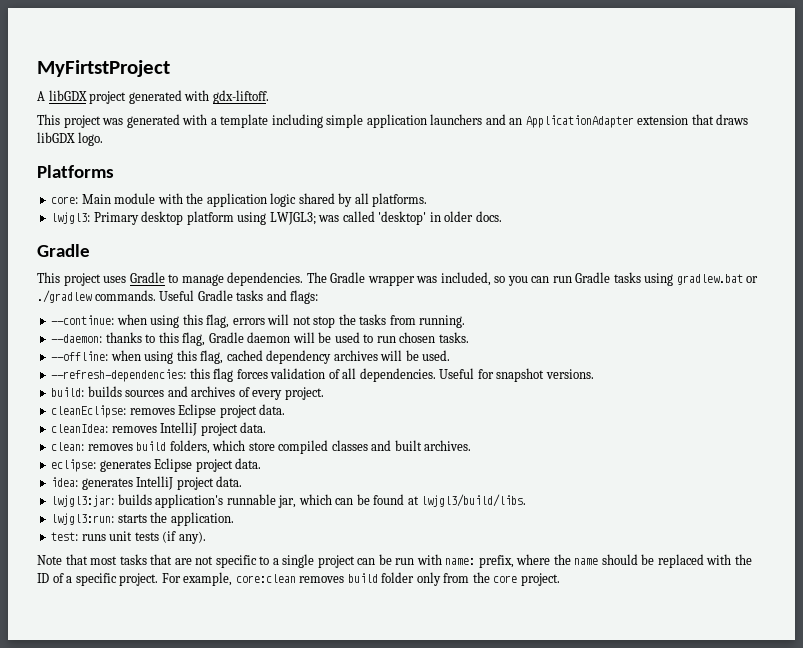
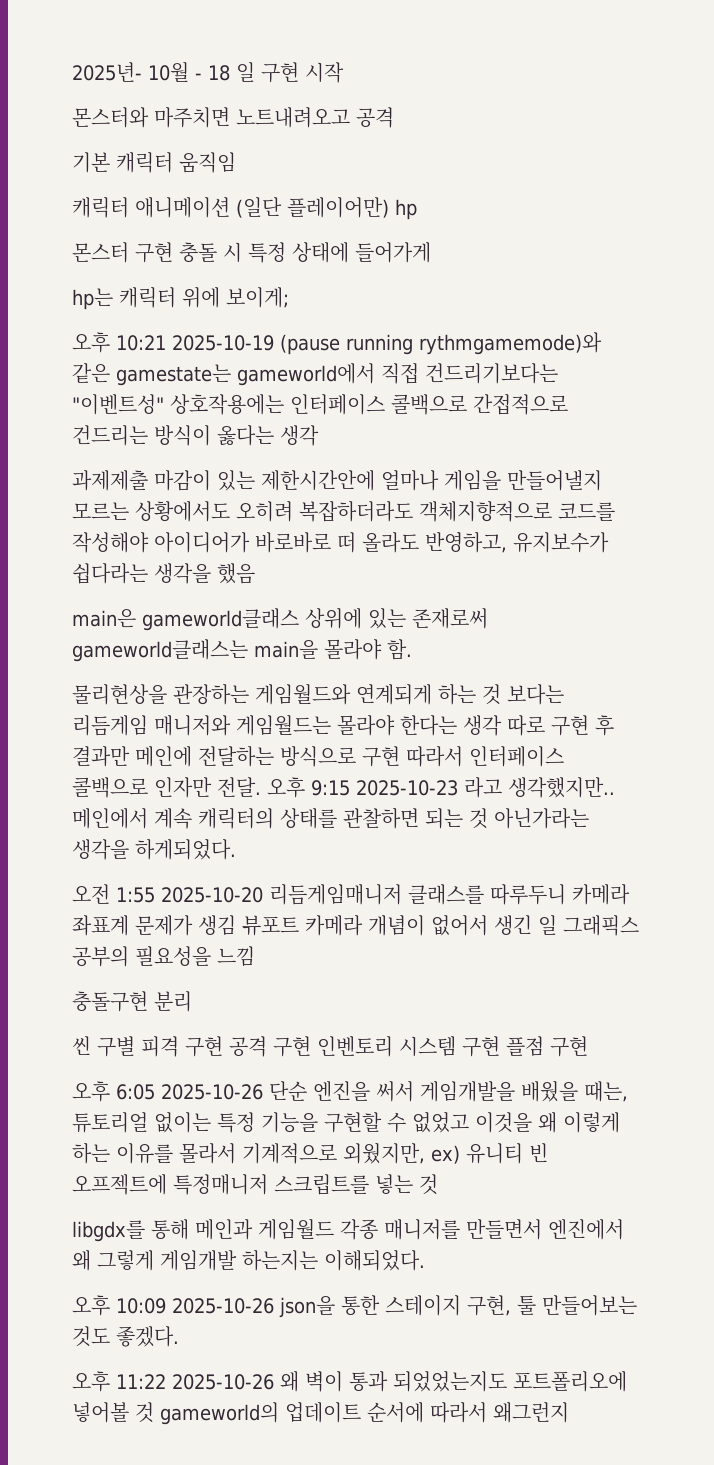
- MyFirtstProject
- A libGDX project generated with gdx-liftoff.
- This project was generated with a template including simple application launchers and an ApplicationAdapter extension that draws libGDX logo.
- Platforms
- core: Main module with the application logic shared by all platforms.
- lwjgl3: Primary desktop platform using LWJGL3; was called 'desktop' in older docs.
- Gradle
- This project uses Gradle to manage dependencies. The Gradle wrapper was included, so you can run Gradle tasks using gradlew.bat or ./gradlew commands. Useful Gradle tasks and flags:
- --continue: when using this flag, errors will not stop the tasks from running.
- --daemon: thanks to this flag, Gradle daemon will be used to run chosen tasks.
- --offline: when using this flag, cached dependency archives will be used.
- --refresh-dependencies: this flag forces validation of all dependencies. Useful for snapshot versions.
- build: builds sources and archives of every project.
- cleanEclipse: removes Eclipse project data.
- cleanIdea: removes IntelliJ project data.
- clean: removes build folders, which store compiled classes and built archives.
- eclipse: generates Eclipse project data.
- idea: generates IntelliJ project data.
- lwjgl3:jar: builds application's runnable jar, which can be found at lwjgl3/build/libs.
- lwjgl3:run: starts the application.
- test: runs unit tests (if any).
- Note that most tasks that are not specific to a single project can be run with name: prefix, where the name should be replaced with the ID of a specific project. For example, core:clean removes build folder only from the core project.
+ 2025년- 10월 - 18 일 구현 시작
+ 몬스터와 마주치면 노트내려오고 공격
+ 기본 캐릭터 움직임
+ 캐릭터 애니메이션 (일단 플레이어만) hp
+ 몬스터 구현 충돌 시 특정 상태에 들어가게
+ hp는 캐릭터 위에 보이게;
+ 오후 10:21 2025-10-19 (pause running rythmgamemode)와 같은 gamestate는 gameworld에서 직접 건드리기보다는 "이벤트성" 상호작용에는 인터페이스 콜백으로 간접적으로 건드리는 방식이 옳다는 생각
+ 과제제출 마감이 있는 제한시간안에 얼마나 게임을 만들어낼지 모르는 상황에서도 오히려 복잡하더라도 객체지향적으로 코드를 작성해야 아이디어가 바로바로 떠 올라도 반영하고, 유지보수가 쉽다라는 생각을 했음
+ main은 gameworld클래스 상위에 있는 존재로써 gameworld클래스는 main을 몰라야 함.
+ 물리현상을 관장하는 게임월드와 연계되게 하는 것 보다는 리듬게임 매니저와 게임월드는 몰라야 한다는 생각 따로 구현 후 결과만 메인에 전달하는 방식으로 구현 따라서 인터페이스 콜백으로 인자만 전달. 오후 9:15 2025-10-23 라고 생각했지만.. 메인에서 계속 캐릭터의 상태를 관찰하면 되는 것 아닌가라는 생각을 하게되었다.
+ 오전 1:55 2025-10-20 리듬게임매니저 클래스를 따루두니 카메라 좌표계 문제가 생김 뷰포트 카메라 개념이 없어서 생긴 일 그래픽스 공부의 필요성을 느낌
+ 충돌구현 분리
+ 씬 구별 피격 구현 공격 구현 인벤토리 시스템 구현 플점 구현
+ 오후 6:05 2025-10-26 단순 엔진을 써서 게임개발을 배웠을 때는, 튜토리얼 없이는 특정 기능을 구현할 수 없었고 이것을 왜 이렇게 하는 이유를 몰라서 기계적으로 외웠지만, ex) 유니티 빈 오프젝트에 특정매니저 스크립트를 넣는 것
+ libgdx를 통해 메인과 게임월드 각종 매니저를 만들면서 엔진에서 왜 그렇게 게임개발 하는지는 이해되었다.
+ 오후 10:09 2025-10-26 json을 통한 스테이지 구현, 툴 만들어보는 것도 좋겠다.
+ 오후 11:22 2025-10-26 왜 벽이 통과 되었었는지도 포트폴리오에 넣어볼 것 gameworld의 업데이트 순서에 따라서 왜그런지

